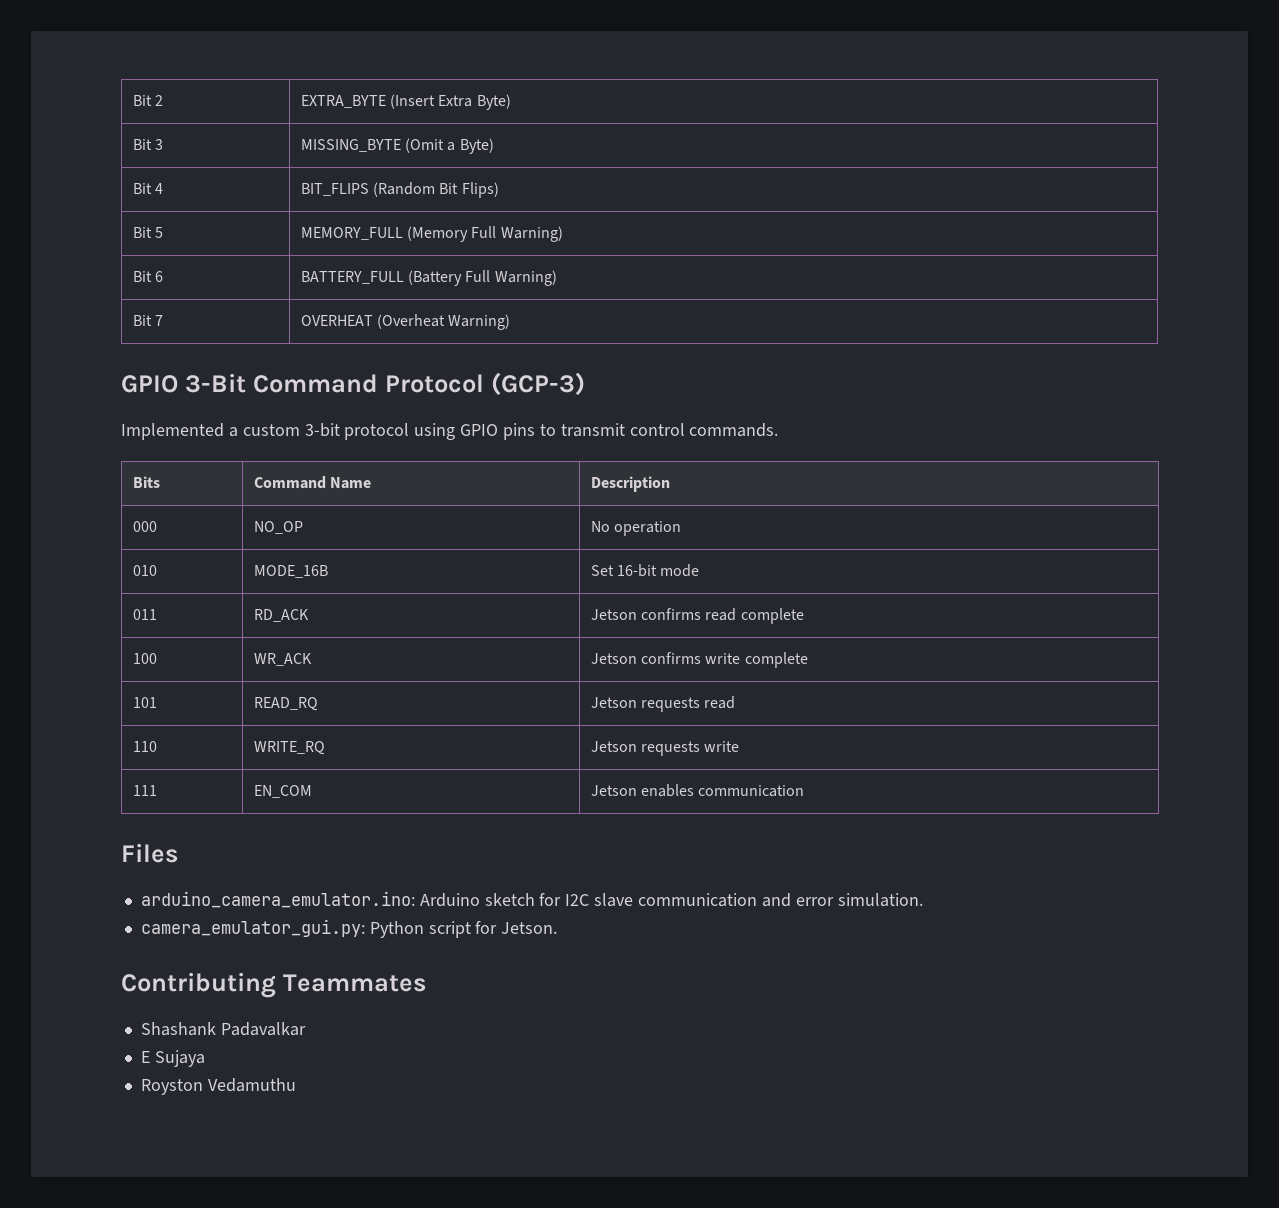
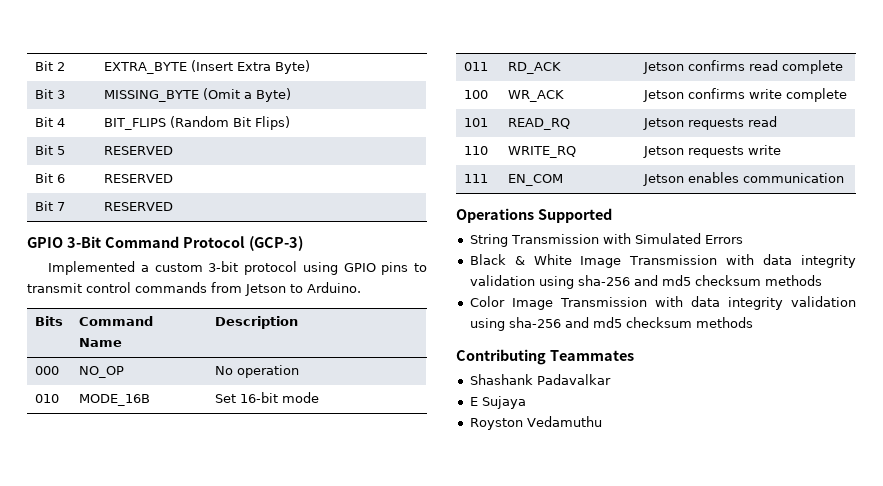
- Bit 5 | MEMORY_FULL (Memory Full Warning)
- Bit 6 | BATTERY_FULL (Battery Full Warning)
+ Bit 5 | RESERVED
+ Bit 6 | RESERVED
- Bit 7 | OVERHEAT (Overheat Warning)
+ Bit 7 | RESERVED
- Implemented a custom 3-bit protocol using GPIO pins to transmit control commands.
+ Implemented a custom 3-bit protocol using GPIO pins to transmit control commands from Jetson to Arduino.
- Files
- arduino_camera_emulator.ino: Arduino sketch for I2C slave communication and error simulation.
- camera_emulator_gui.py: Python script for Jetson.
+ Operations Supported
+ String Transmission with Simulated Errors
+ Black & White Image Transmission with data integrity validation using sha-256 and md5 checksum methods
+ Color Image Transmission with data integrity validation using sha-256 and md5 checksum methods

